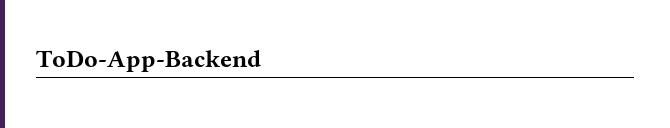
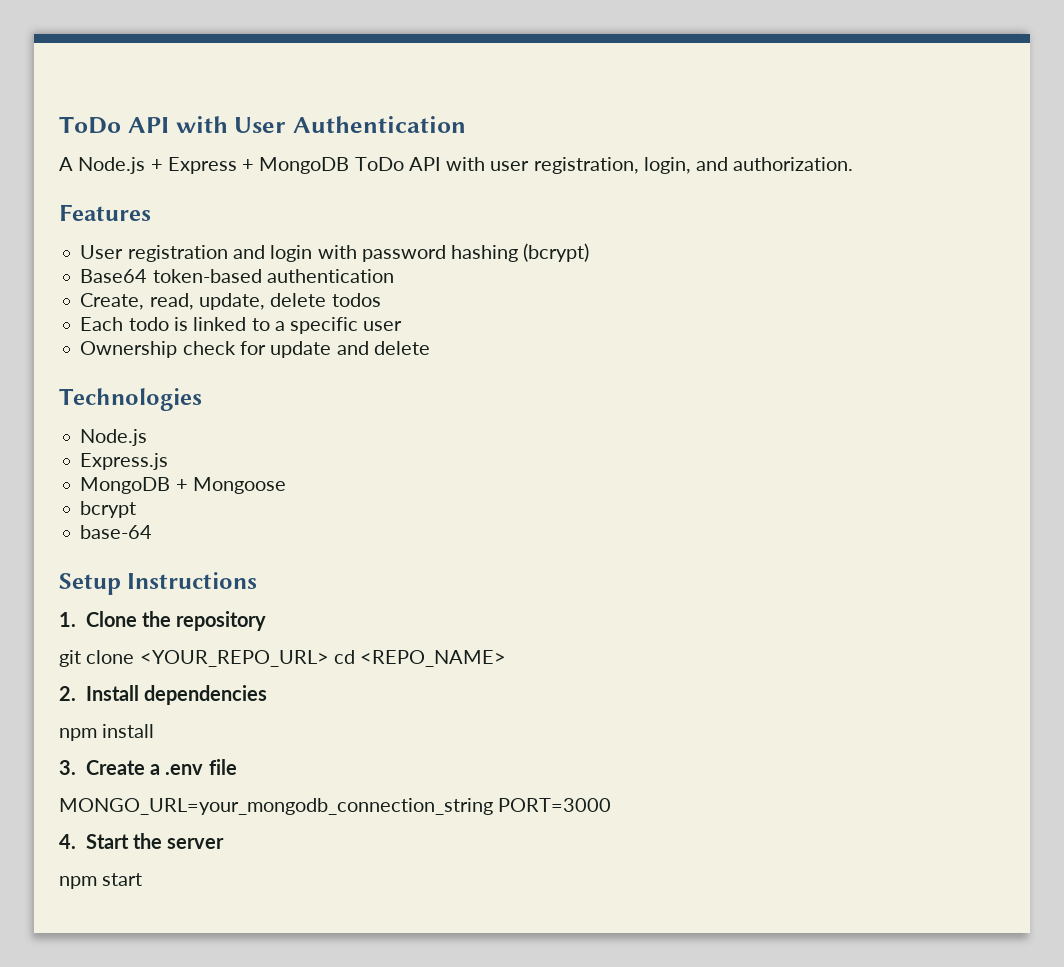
- ToDo-App-Backend
+ ToDo API with User Authentication
+ A Node.js + Express + MongoDB ToDo API with user registration, login, and authorization.
+ Features
+ User registration and login with password hashing (bcrypt)
+ Base64 token-based authentication
+ Create, read, update, delete todos
+ Each todo is linked to a specific user
+ Ownership check for update and delete
+ Technologies
+ Node.js
+ Express.js
+ MongoDB + Mongoose
+ bcrypt
+ base-64
+ Setup Instructions
+ 1. Clone the repository
+ git clone <YOUR_REPO_URL> cd <REPO_NAME>
+ 2. Install dependencies
+ npm install
+ 3. Create a .env file
+ MONGO_URL=your_mongodb_connection_string PORT=3000
+ 4. Start the server
+ npm start

